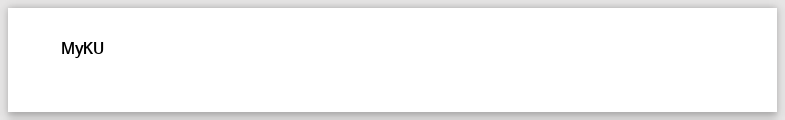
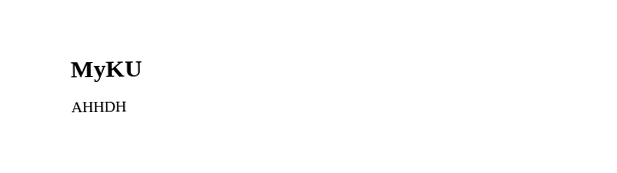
+ AHHDH

